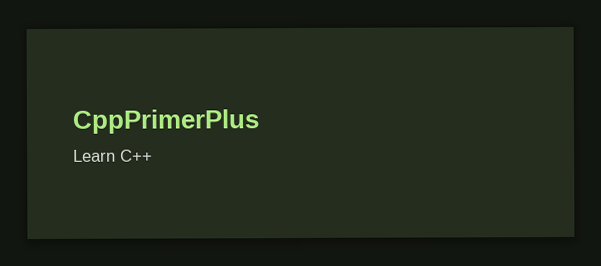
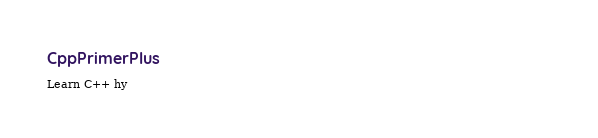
- Learn C++
+ Learn C++ hy

